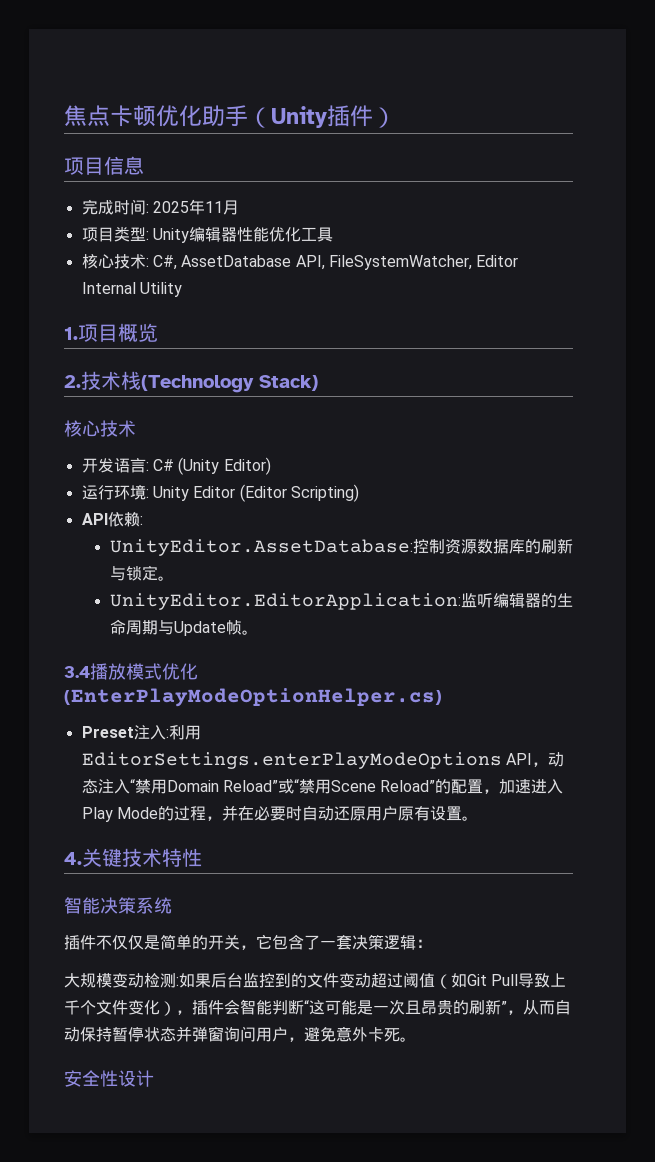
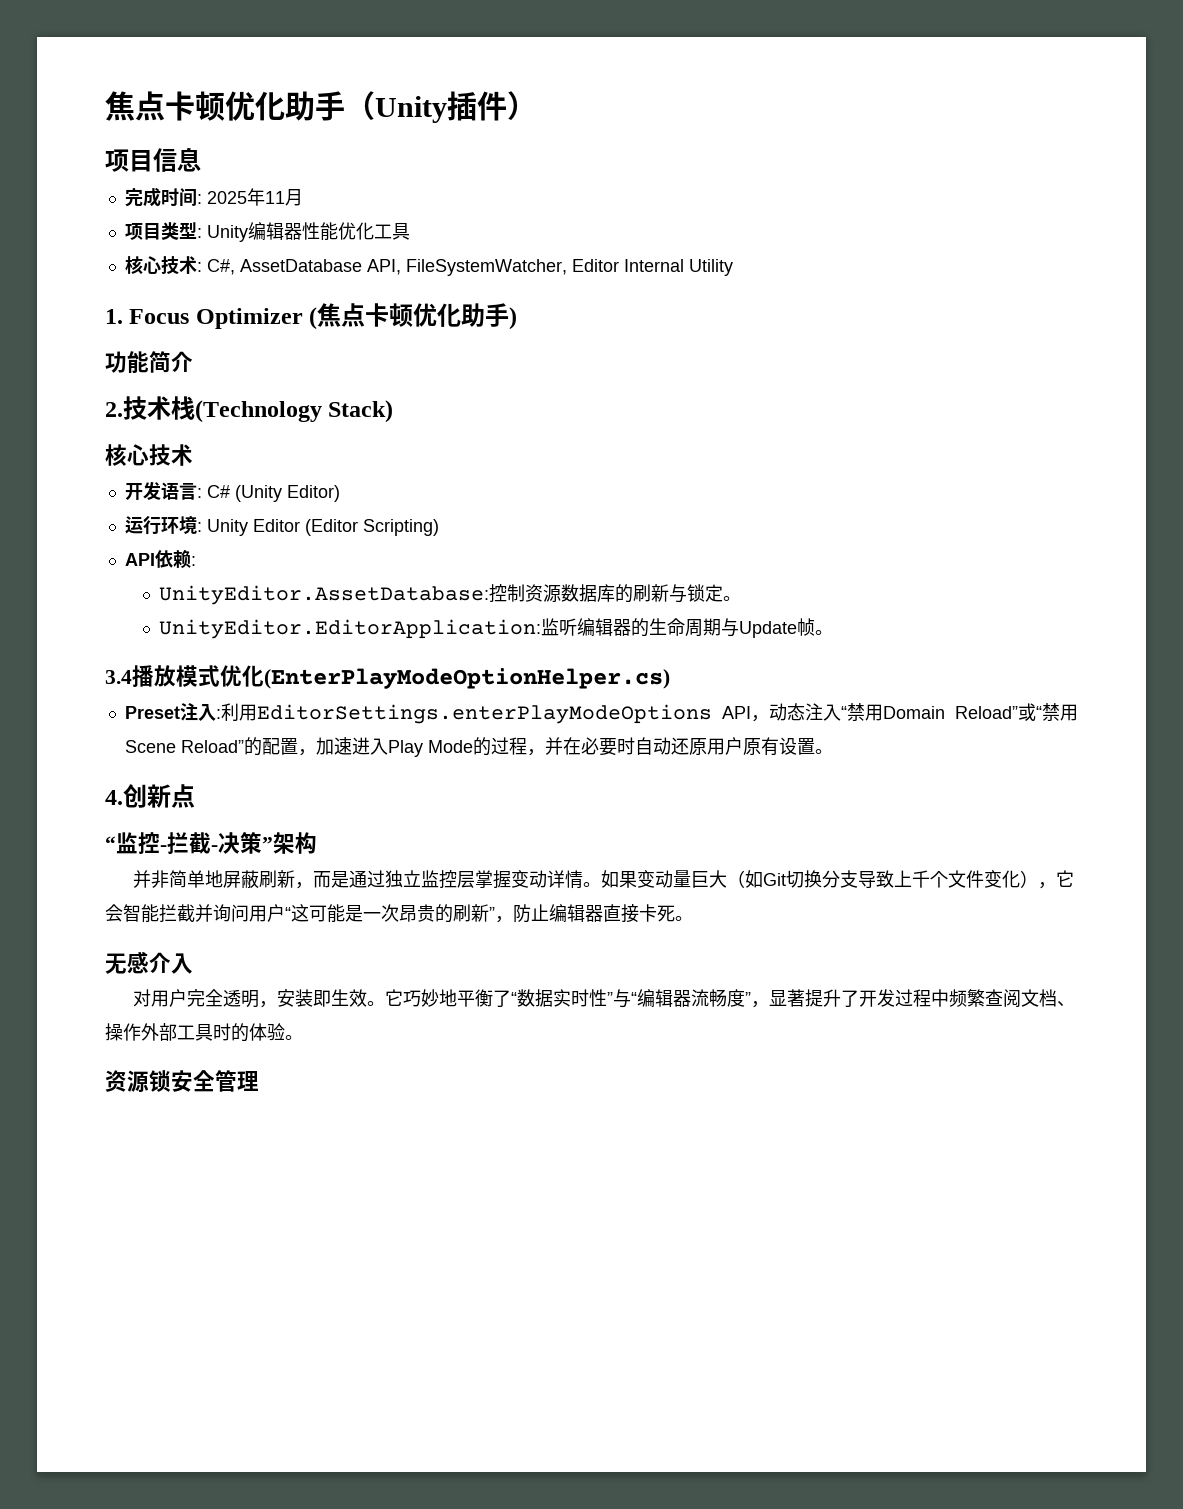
- 1.项目概览
+ 1. Focus Optimizer (焦点卡顿优化助手)
+ 功能简介
- 4.关键技术特性
- 智能决策系统
- 插件不仅仅是简单的开关，它包含了一套决策逻辑：
- 大规模变动检测:如果后台监控到的文件变动超过阈值（如Git Pull导致上千个文件变化），插件会智能判断“这可能是一次且昂贵的刷新”，从而自动保持暂停状态并弹窗询问用户，避免意外卡死。
- 安全性设计
+ 4.创新点
+ “监控-拦截-决策”架构
+ 并非简单地屏蔽刷新，而是通过独立监控层掌握变动详情。如果变动量巨大（如Git切换分支导致上千个文件变化），它会智能拦截并询问用户“这可能是一次昂贵的刷新”，防止编辑器直接卡死。
+ 无感介入
+ 对用户完全透明，安装即生效。它巧妙地平衡了“数据实时性”与“编辑器流畅度”，显著提升了开发过程中频繁查阅文档、操作外部工具时的体验。
+ 资源锁安全管理

